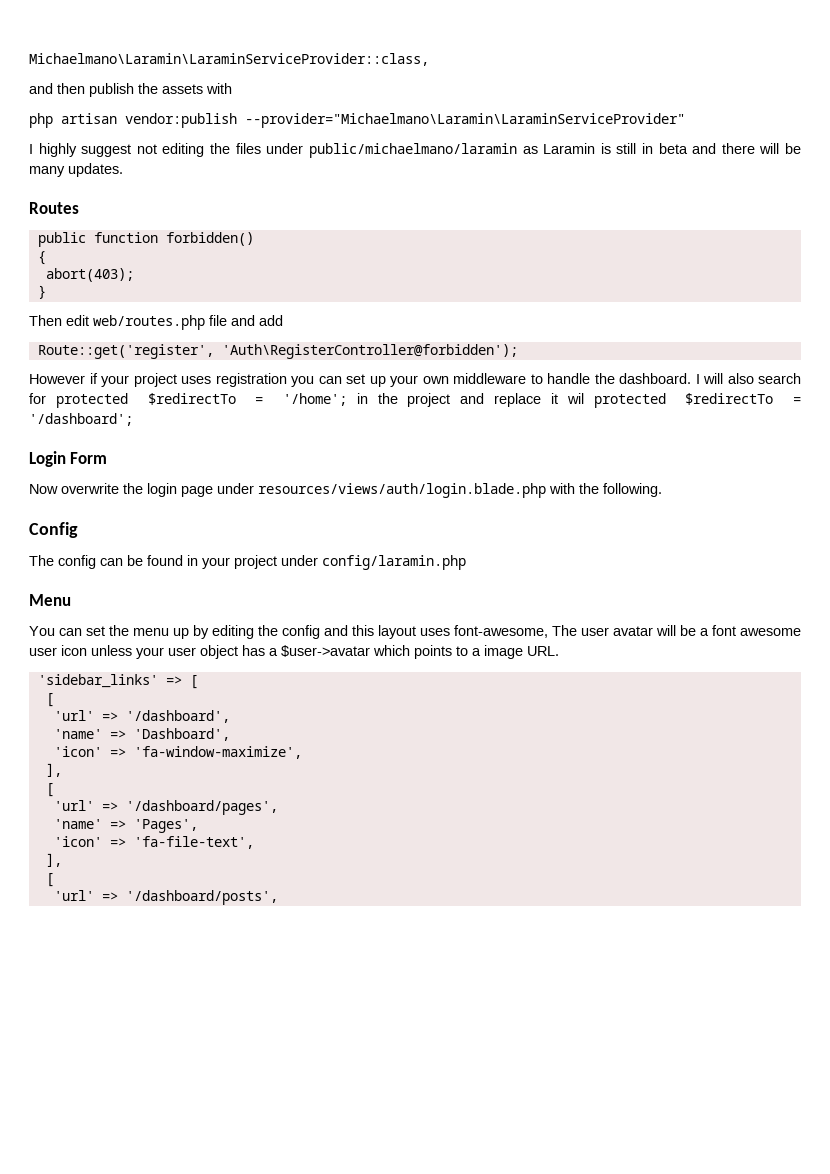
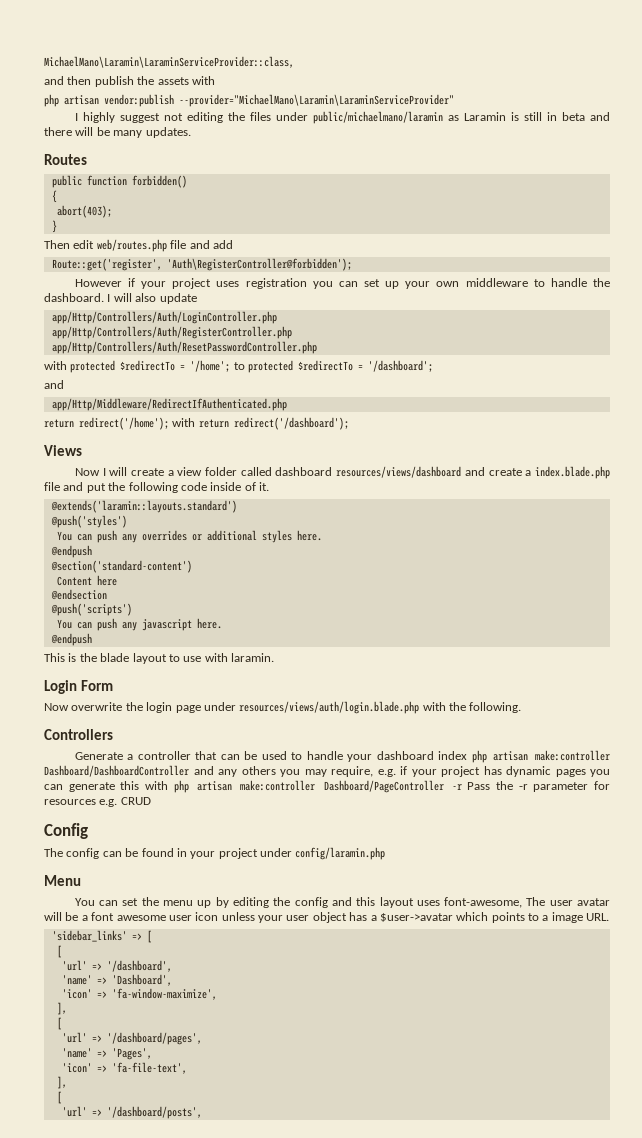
- Michaelmano\Laramin\LaraminServiceProvider::class,
+ MichaelMano\Laramin\LaraminServiceProvider::class,
- php artisan vendor:publish --provider="Michaelmano\Laramin\LaraminServiceProvider"
+ php artisan vendor:publish --provider="MichaelMano\Laramin\LaraminServiceProvider"
- I will also search for protected $redirectTo = '/home'; in the project and replace it wil protected $redirectTo = '/dashboard';
+ I will also update
+ app/Http/Controllers/Auth/LoginController.php
+ app/Http/Controllers/Auth/RegisterController.php
+ app/Http/Controllers/Auth/ResetPasswordController.php
+ with protected $redirectTo = '/home'; to protected $redirectTo = '/dashboard';
+ and
+ app/Http/Middleware/RedirectIfAuthenticated.php
+ return redirect('/home'); with return redirect('/dashboard');
+ Views
+ Now I will create a view folder called dashboard resources/views/dashboard and create a index.blade.php file and put the following code inside of it.
+ @extends('laramin::layouts.standard')
+ @push('styles')
+ You can push any overrides or additional styles here.
+ @endpush
+ @section('standard-content')
+ Content here
+ @endsection
+ @push('scripts')
+ You can push any javascript here.
+ @endpush
+ This is the blade layout to use with laramin.
+ Controllers
+ Generate a controller that can be used to handle your dashboard index php artisan make:controller Dashboard/DashboardController and any others you may require, e.g. if your project has dynamic pages you can generate this with php artisan make:controller Dashboard/PageController -r Pass the -r parameter for resources e.g. CRUD

